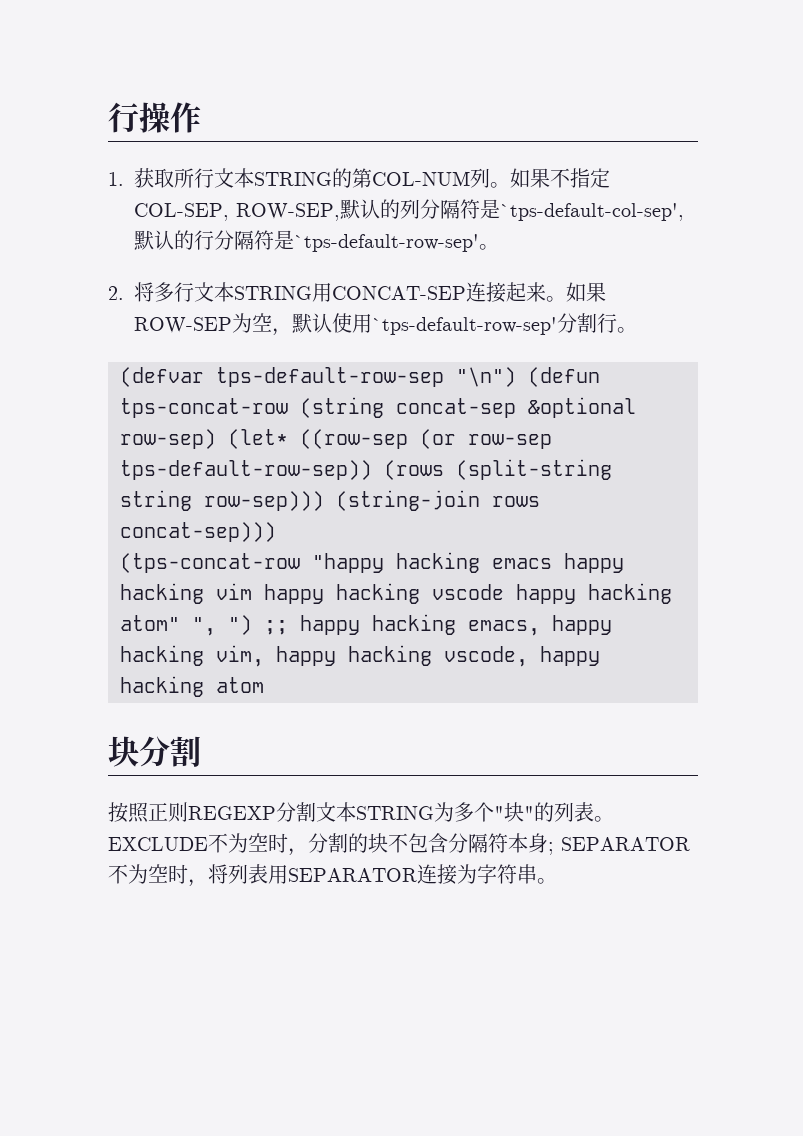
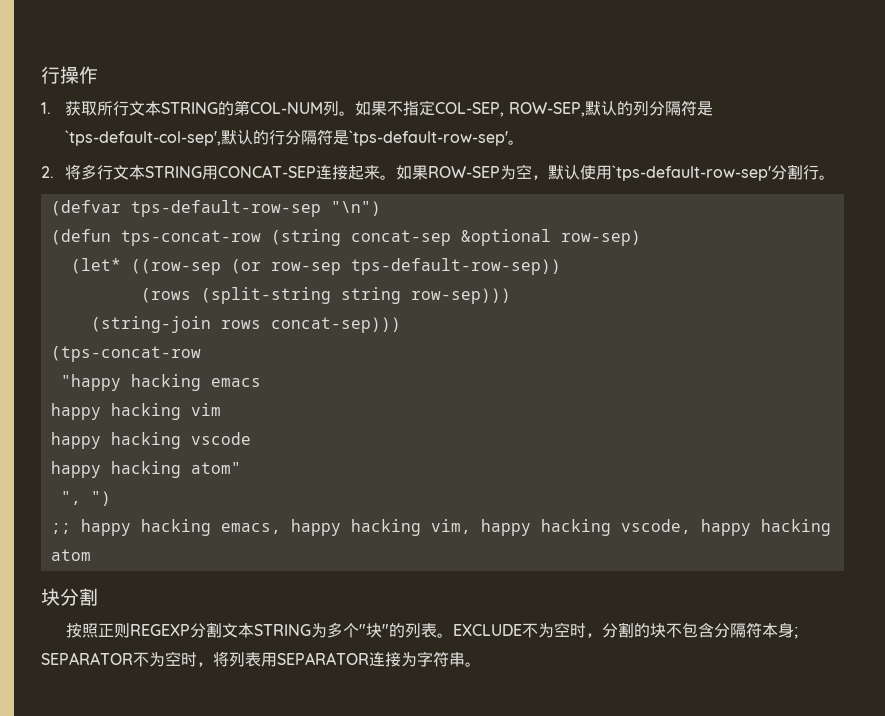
- (defvar tps-default-row-sep "\n") (defun tps-concat-row (string concat-sep &optional row-sep) (let* ((row-sep (or row-sep tps-default-row-sep)) (rows (split-string string row-sep))) (string-join rows concat-sep)))
+ (defvar tps-default-row-sep "\n")
+ (defun tps-concat-row (string concat-sep &optional row-sep)
+ (let* ((row-sep (or row-sep tps-default-row-sep))
+ (rows (split-string string row-sep)))
+ (string-join rows concat-sep)))
- (tps-concat-row "happy hacking emacs happy hacking vim happy hacking vscode happy hacking atom" ", ") ;; happy hacking emacs, happy hacking vim, happy hacking vscode, happy hacking atom
+ (tps-concat-row
+ "happy hacking emacs
+ happy hacking vim
+ happy hacking vscode
+ happy hacking atom"
+ ", ")
+ ;; happy hacking emacs, happy hacking vim, happy hacking vscode, happy hacking atom

